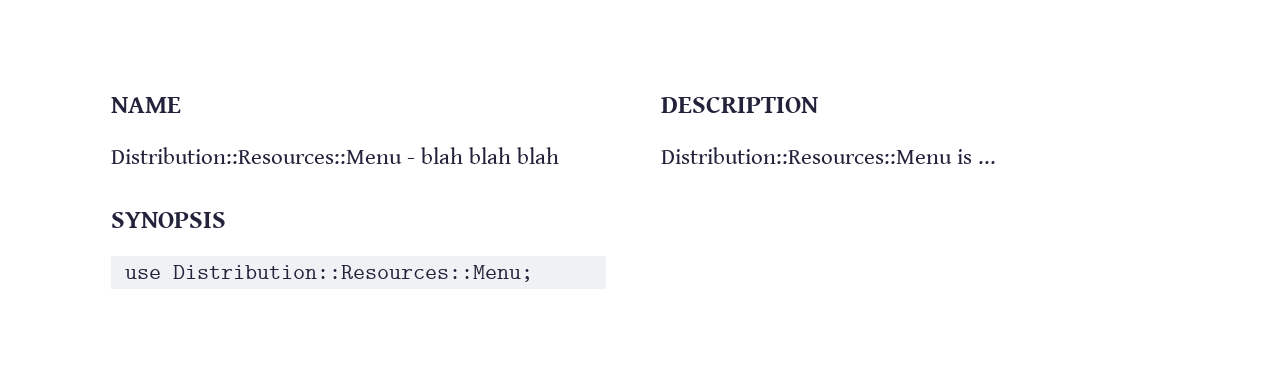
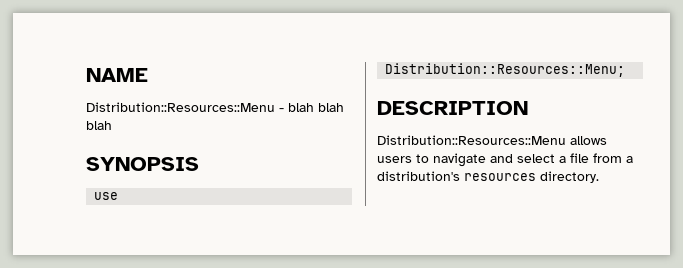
- Distribution::Resources::Menu is ...
+ Distribution::Resources::Menu allows users to navigate and select a file from a distribution's resources directory.

